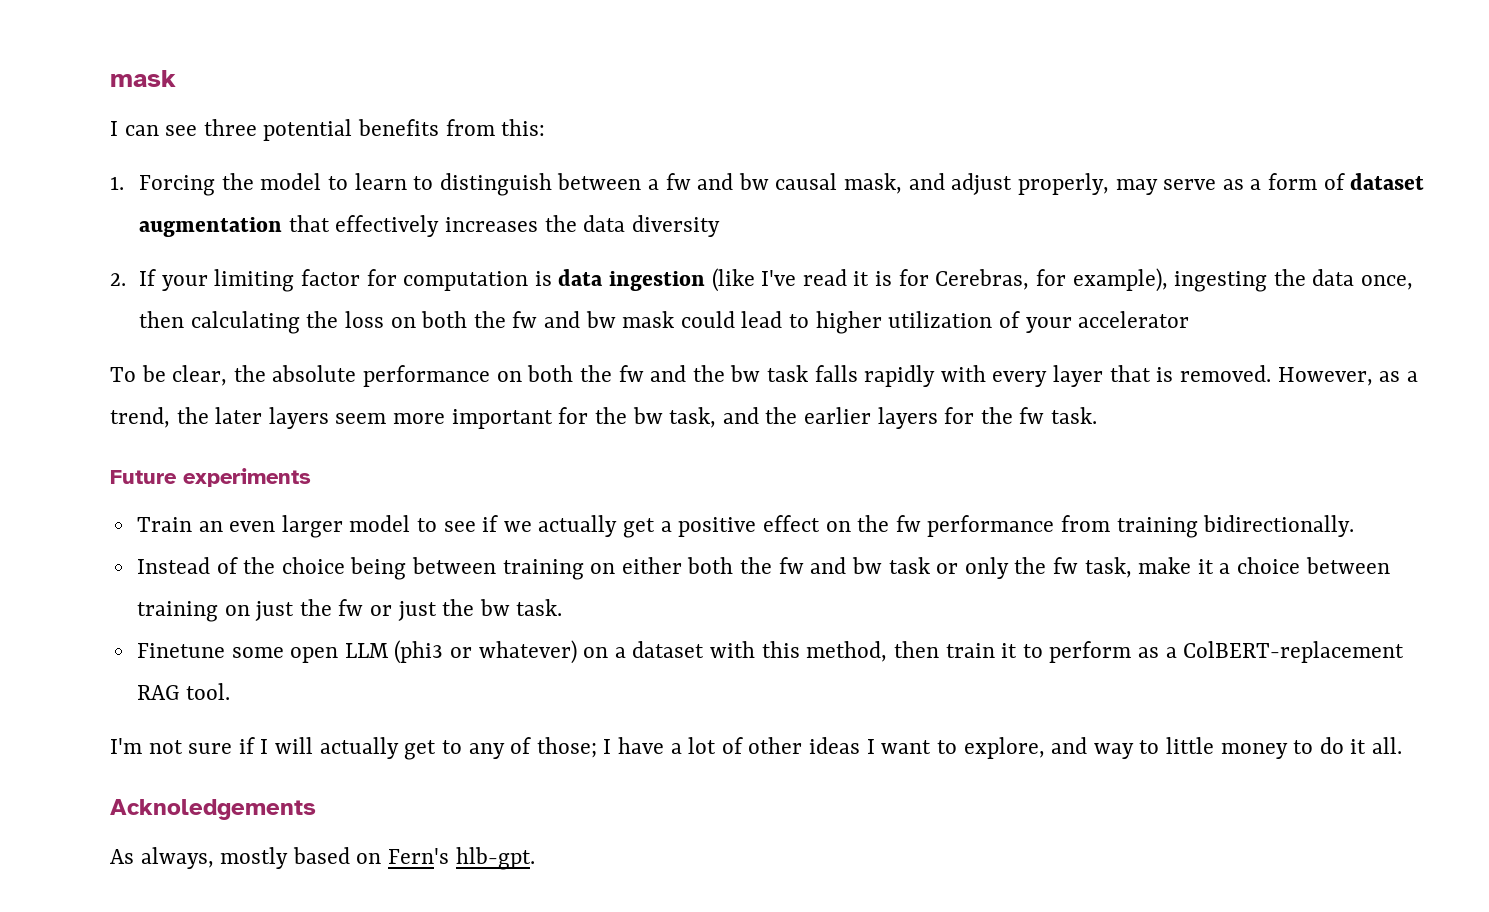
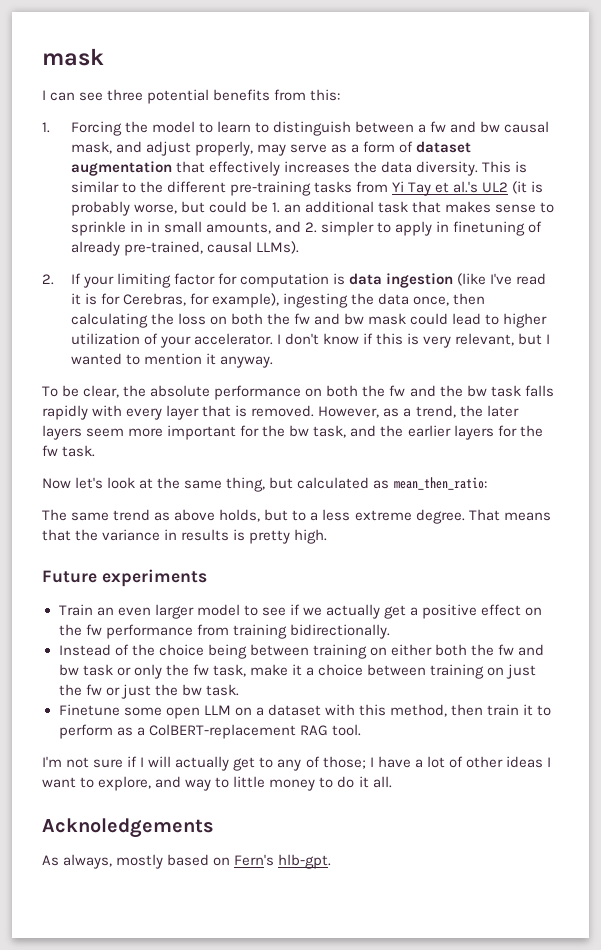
- 1. Forcing the model to learn to distinguish between a fw and bw causal mask, and adjust properly, may serve as a form of dataset augmentation that effectively increases the data diversity
+ 1. Forcing the model to learn to distinguish between a fw and bw causal mask, and adjust properly, may serve as a form of dataset augmentation that effectively increases the data diversity. This is similar to the different pre-training tasks from Yi Tay et al.'s UL2 (it is probably worse, but could be 1. an additional task that makes sense to sprinkle in in small amounts, and 2. simpler to apply in finetuning of already pre-trained, causal LLMs).
- 2. If your limiting factor for computation is data ingestion (like I've read it is for Cerebras, for example), ingesting the data once, then calculating the loss on both the fw and bw mask could lead to higher utilization of your accelerator
+ 2. If your limiting factor for computation is data ingestion (like I've read it is for Cerebras, for example), ingesting the data once, then calculating the loss on both the fw and bw mask could lead to higher utilization of your accelerator. I don't know if this is very relevant, but I wanted to mention it anyway.
+ Now let's look at the same thing, but calculated as mean_then_ratio:
+ The same trend as above holds, but to a less extreme degree. That means that the variance in results is pretty high.
- Finetune some open LLM (phi3 or whatever) on a dataset with this method, then train it to perform as a ColBERT-replacement RAG tool.
+ Finetune some open LLM on a dataset with this method, then train it to perform as a ColBERT-replacement RAG tool.

